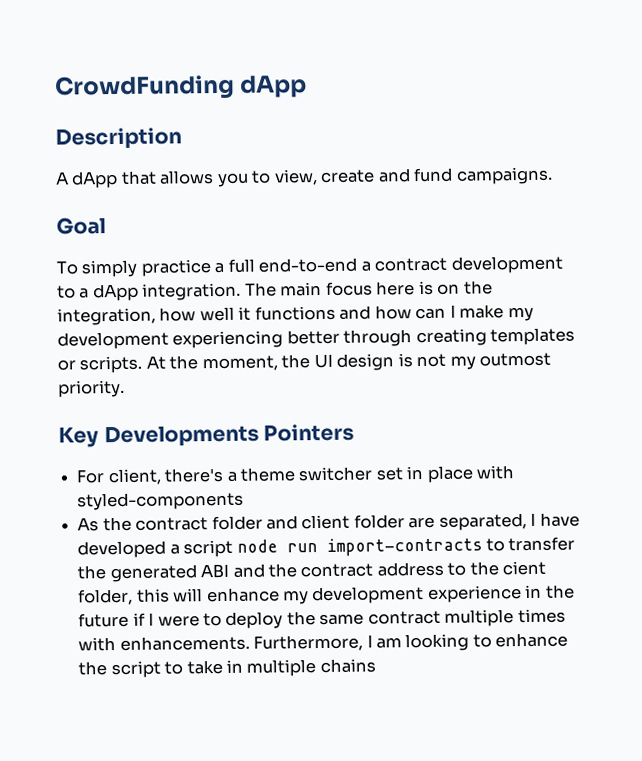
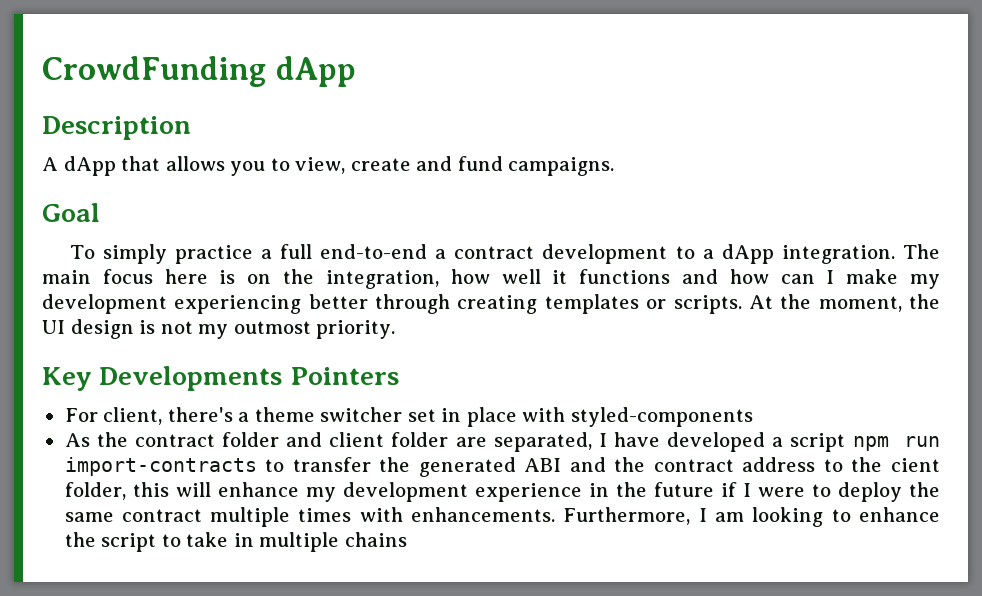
- As the contract folder and client folder are separated, I have developed a script node run import-contracts to transfer the generated ABI and the contract address to the cient folder, this will enhance my development experience in the future if I were to deploy the same contract multiple times with enhancements.
+ As the contract folder and client folder are separated, I have developed a script npm run import-contracts to transfer the generated ABI and the contract address to the cient folder, this will enhance my development experience in the future if I were to deploy the same contract multiple times with enhancements.

